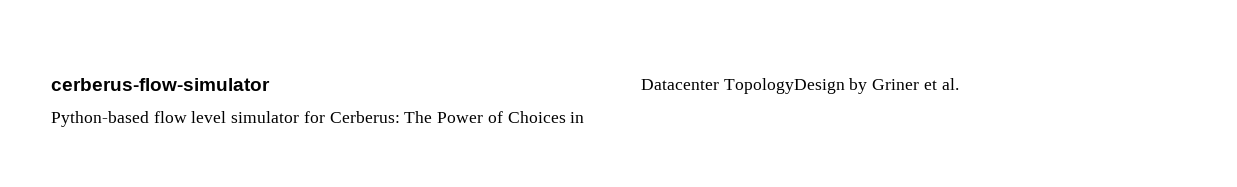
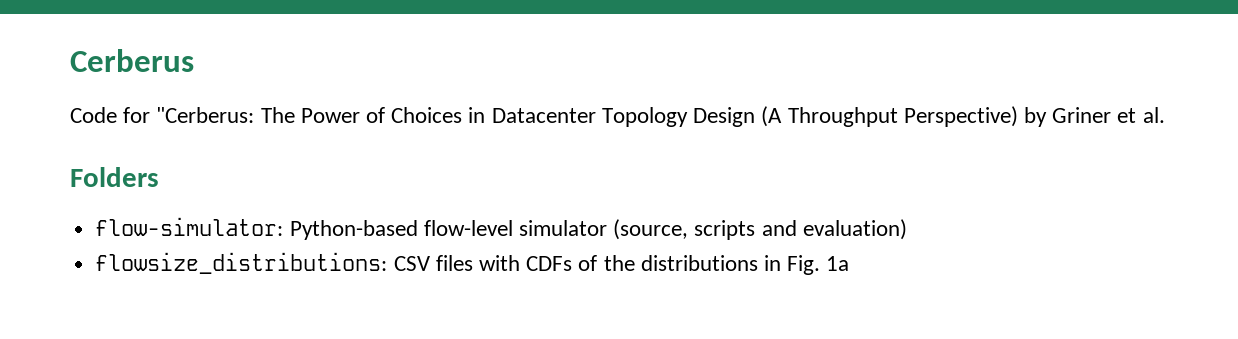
- cerberus-flow-simulator
- Python-based flow level simulator for Cerberus: The Power of Choices in Datacenter TopologyDesign by Griner et al.
+ Cerberus
+ Code for "Cerberus: The Power of Choices in Datacenter Topology Design (A Throughput Perspective) by Griner et al.
+ Folders
+ flow-simulator: Python-based flow-level simulator (source, scripts and evaluation)
+ flowsize_distributions: CSV files with CDFs of the distributions in Fig. 1a

